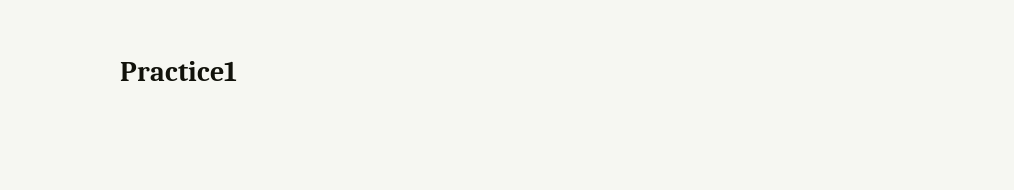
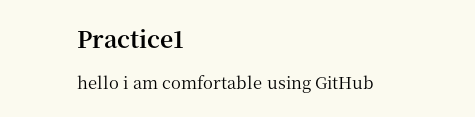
+ hello i am comfortable using GitHub

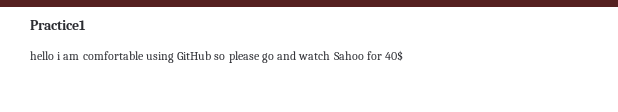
- hello i am comfortable using GitHub
+ hello i am comfortable using GitHub so please go and watch Sahoo for 40$

